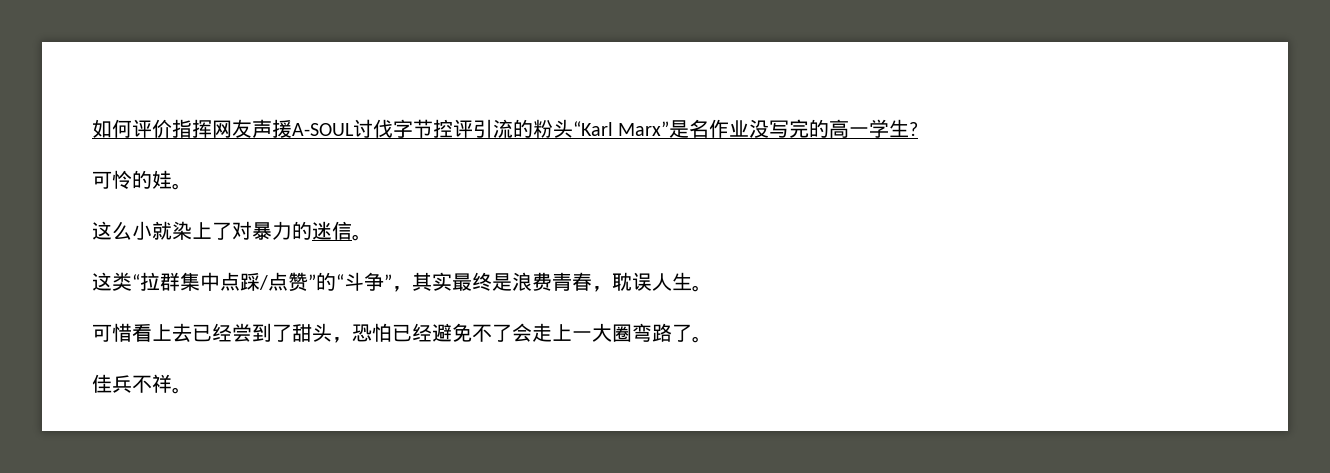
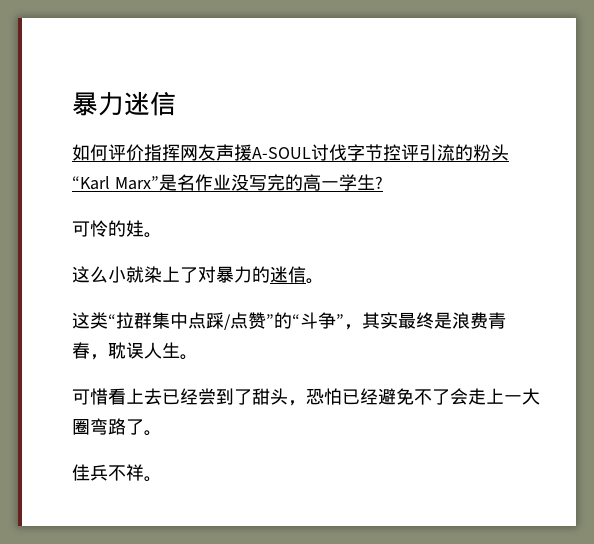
+ 暴力迷信

